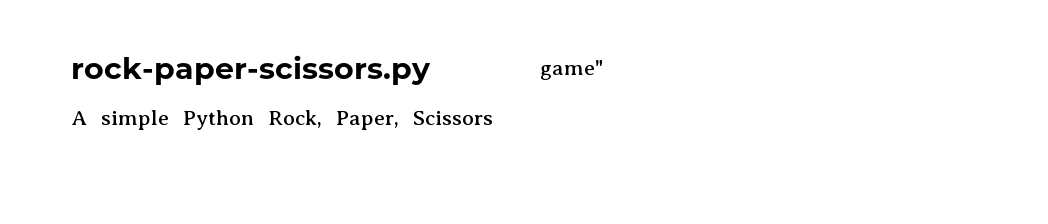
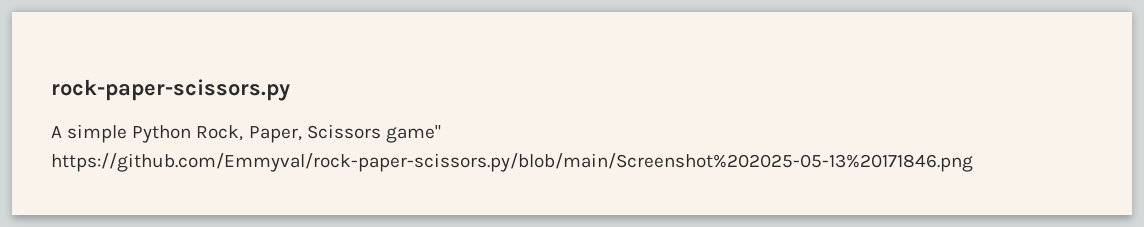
- A simple Python Rock, Paper, Scissors game"
+ A simple Python Rock, Paper, Scissors game" https://github.com/Emmyval/rock-paper-scissors.py/blob/main/Screenshot%202025-05-13%20171846.png

